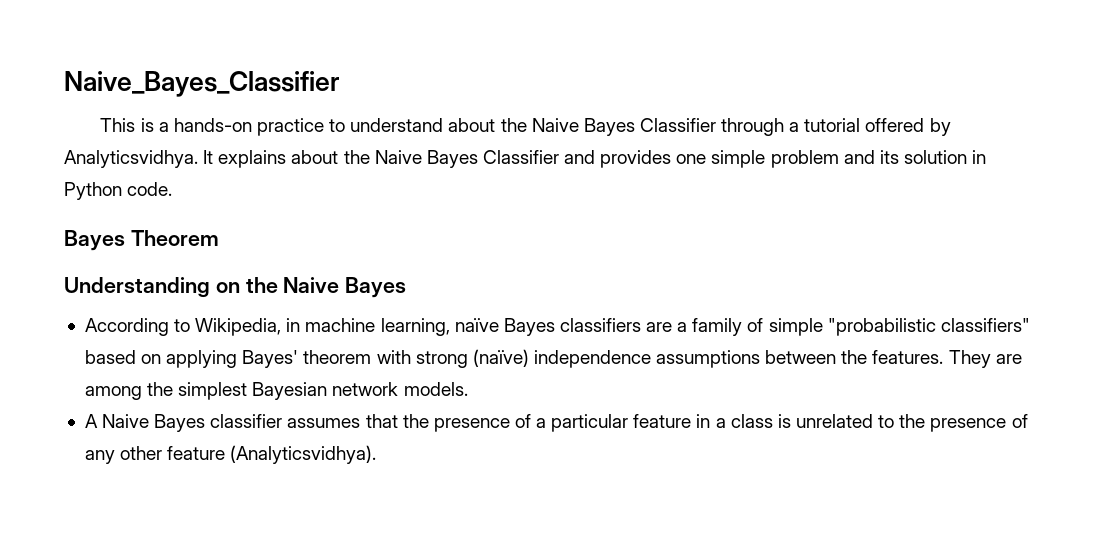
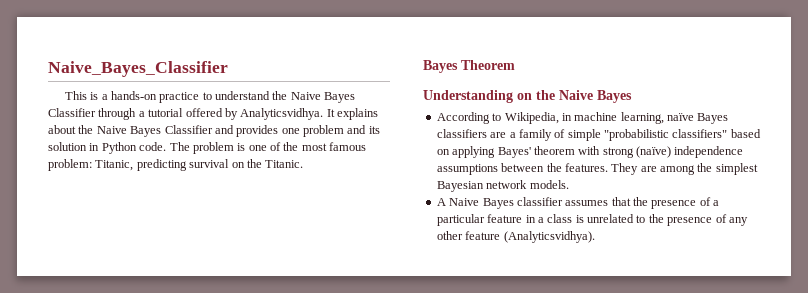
- This is a hands-on practice to understand about the Naive Bayes Classifier through a tutorial offered by Analyticsvidhya.
+ This is a hands-on practice to understand the Naive Bayes Classifier through a tutorial offered by Analyticsvidhya.
- It explains about the Naive Bayes Classifier and provides one simple problem and its solution in Python code.
+ It explains about the Naive Bayes Classifier and provides one problem and its solution in Python code. The problem is one of the most famous problem: Titanic, predicting survival on the Titanic.

